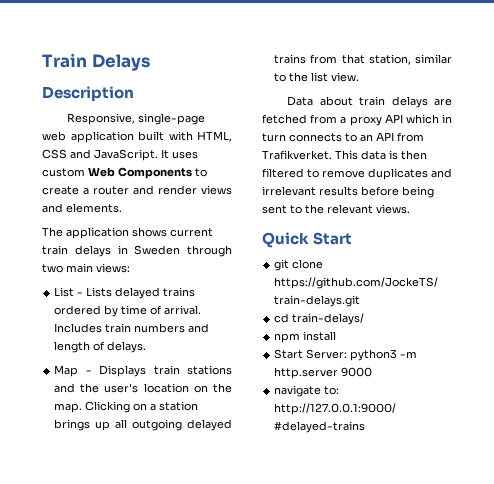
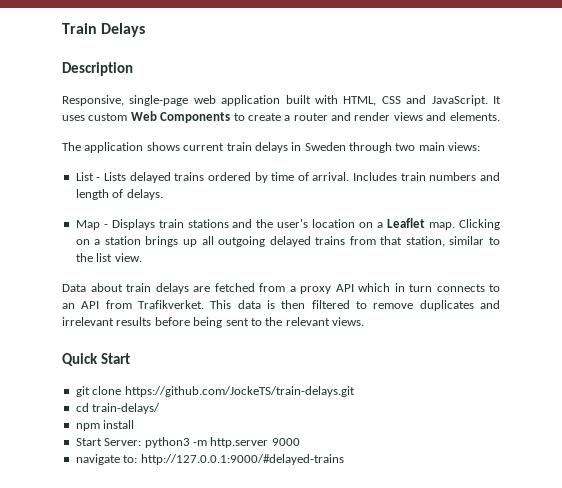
- Map - Displays train stations and the user's location on the map.
+ Map - Displays train stations and the user's location on a Leaflet map.

